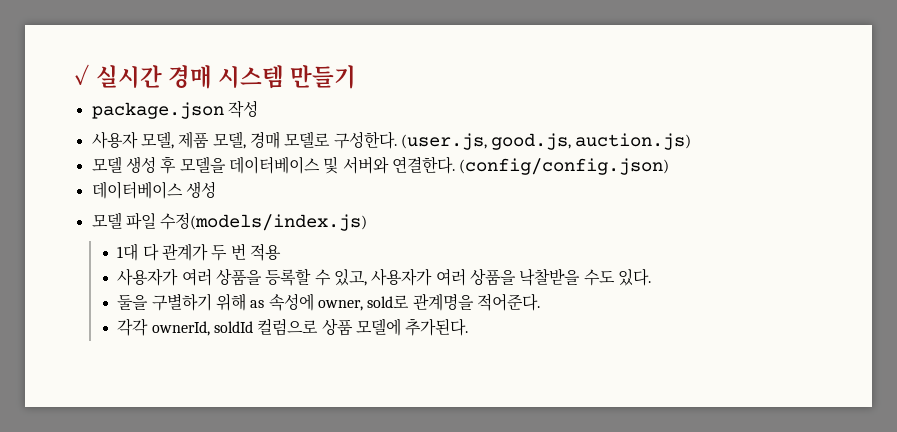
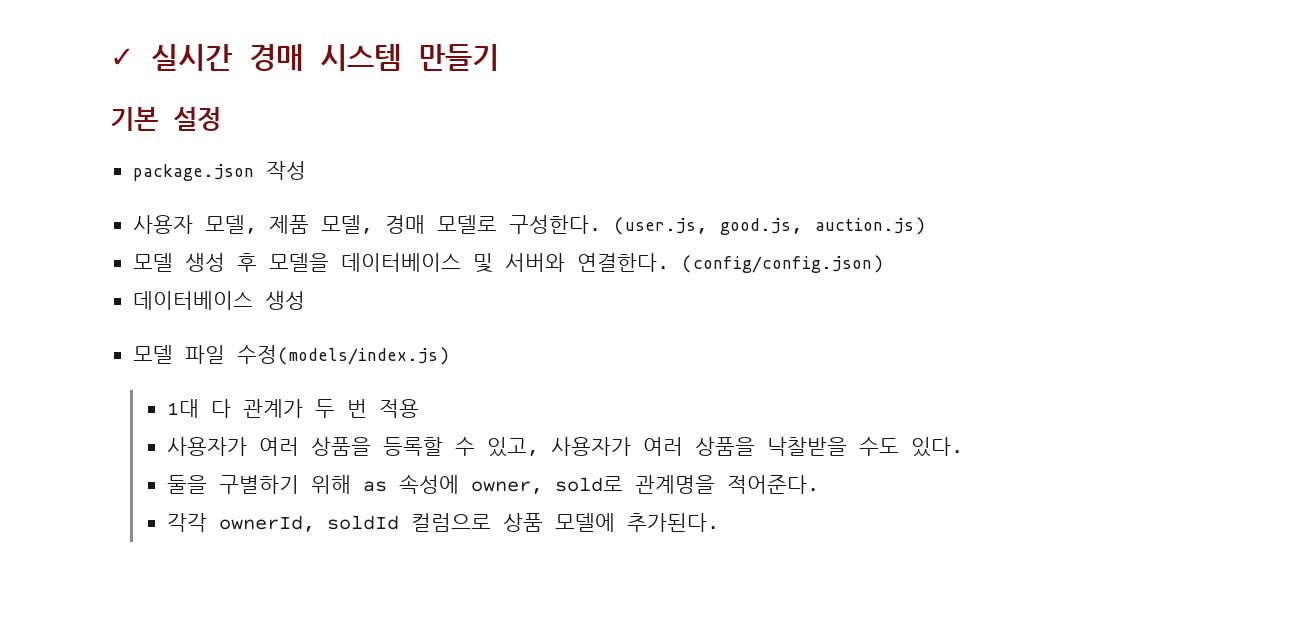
+ 기본 설정

